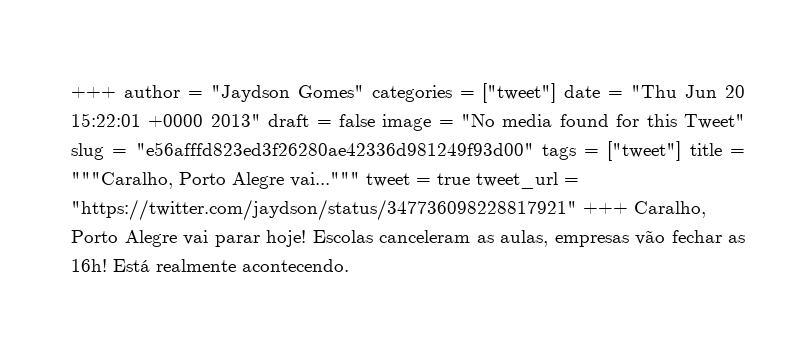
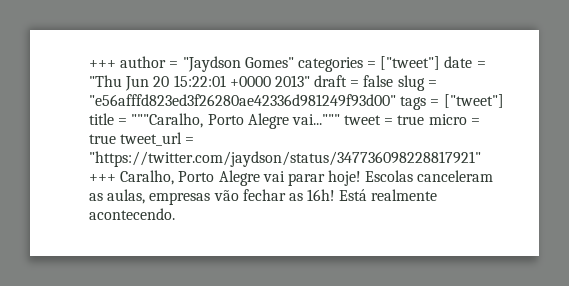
- +++ author = "Jaydson Gomes" categories = ["tweet"] date = "Thu Jun 20 15:22:01 +0000 2013" draft = false image = "No media found for this Tweet" slug = "e56afffd823ed3f26280ae42336d981249f93d00" tags = ["tweet"] title = """Caralho, Porto Alegre vai...""" tweet = true tweet_url = "https://twitter.com/jaydson/status/347736098228817921" +++ Caralho, Porto Alegre vai parar hoje!
+ +++ author = "Jaydson Gomes" categories = ["tweet"] date = "Thu Jun 20 15:22:01 +0000 2013" draft = false slug = "e56afffd823ed3f26280ae42336d981249f93d00" tags = ["tweet"] title = """Caralho, Porto Alegre vai...""" tweet = true micro = true tweet_url = "https://twitter.com/jaydson/status/347736098228817921" +++ Caralho, Porto Alegre vai parar hoje!

